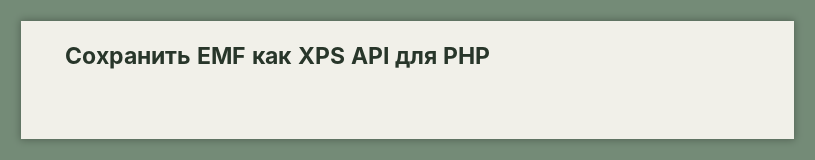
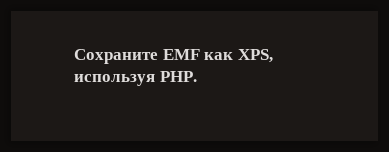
- Сохранить EMF как XPS API для PHP
+ Сохраните EMF как XPS, используя PHP.

